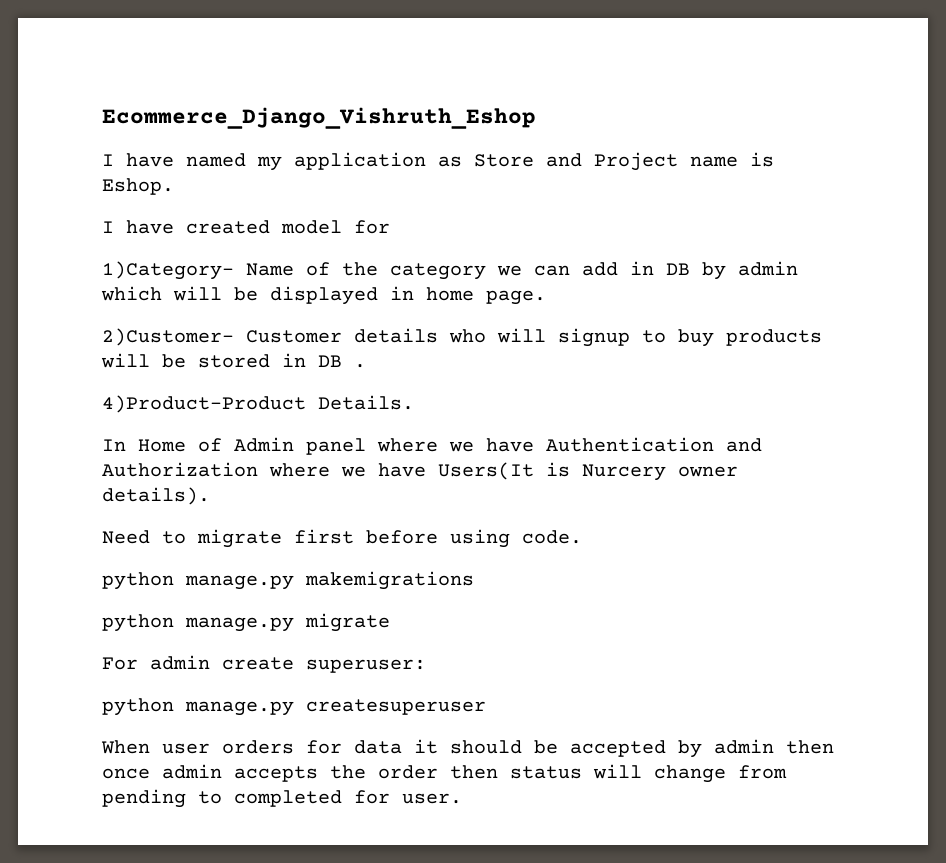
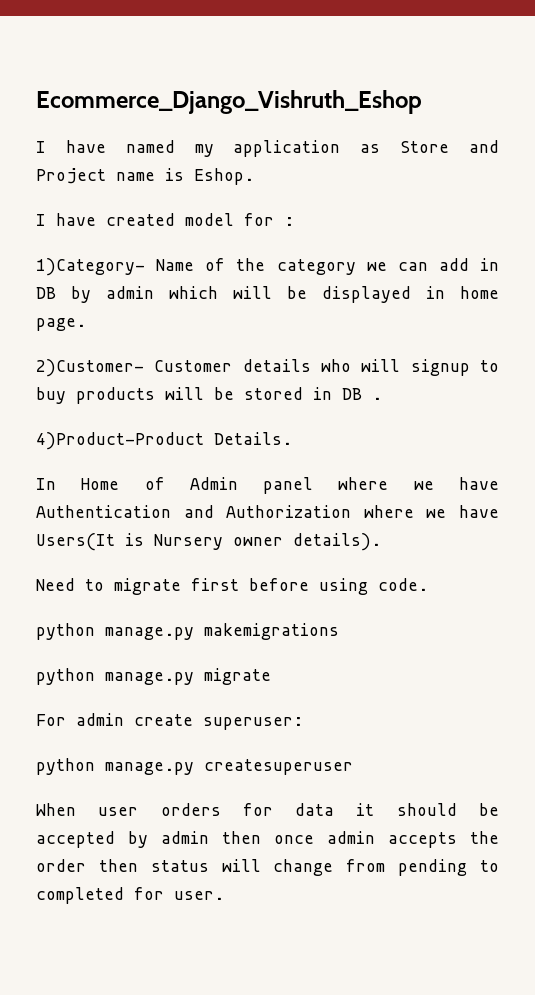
- I have created model for
+ I have created model for :
- In Home of Admin panel where we have Authentication and Authorization where we have Users(It is Nurcery owner details).
+ In Home of Admin panel where we have Authentication and Authorization where we have Users(It is Nursery owner details).

